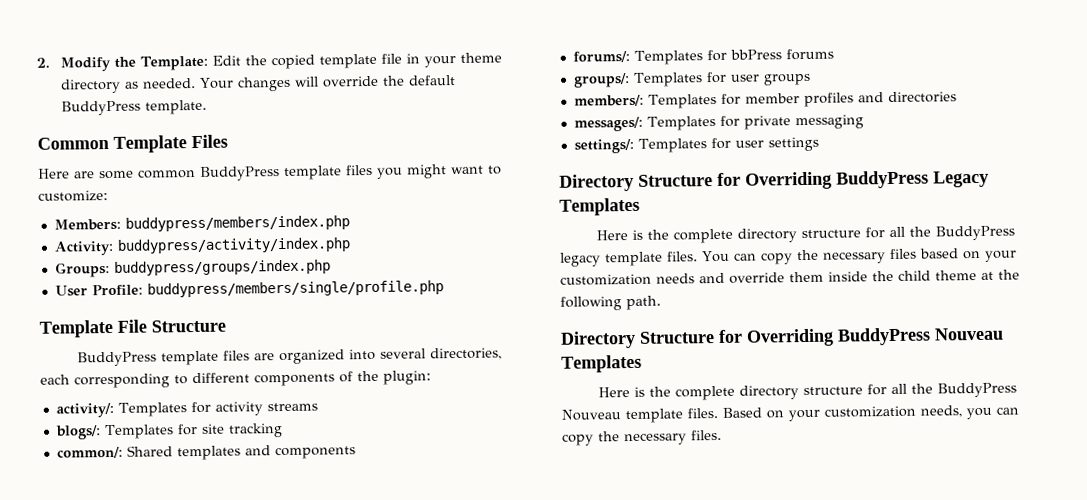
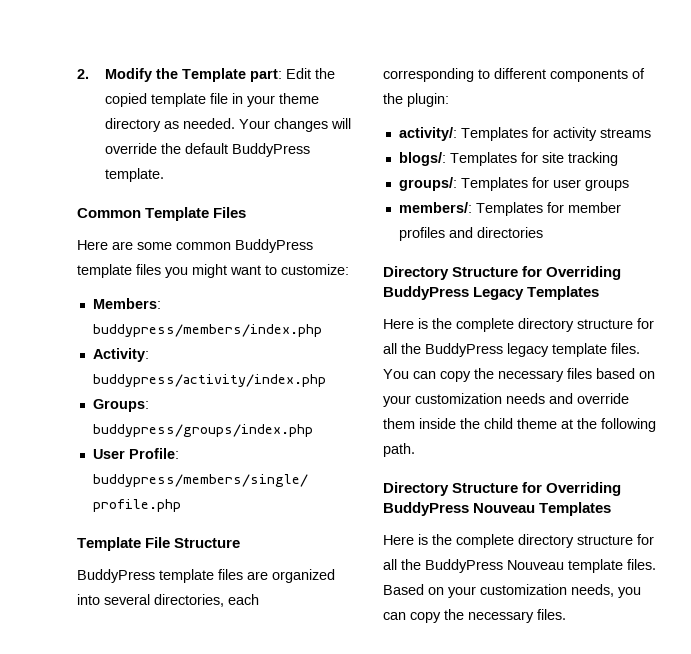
- 2. Modify the Template: Edit the copied template file in your theme directory as needed.
+ 2. Modify the Template part: Edit the copied template file in your theme directory as needed.
- common/: Shared templates and components
- forums/: Templates for bbPress forums
- messages/: Templates for private messaging
- settings/: Templates for user settings

